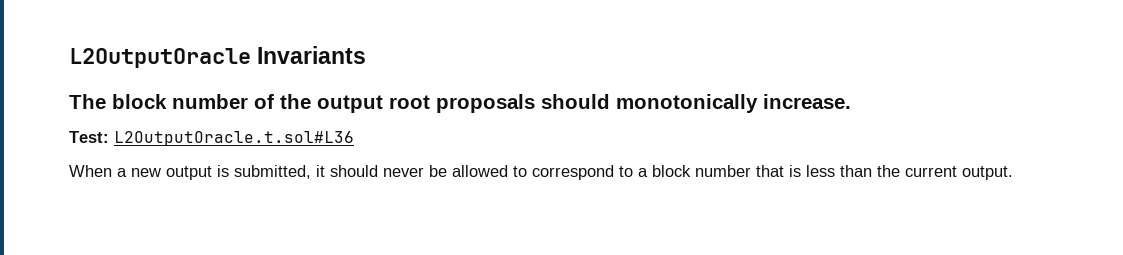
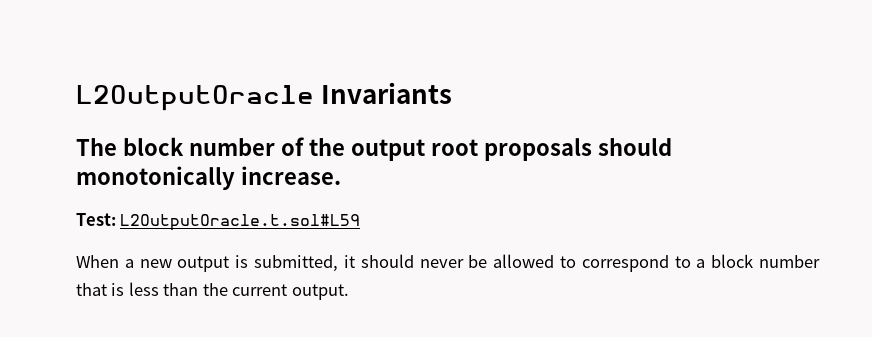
- Test: L2OutputOracle.t.sol#L36
+ Test: L2OutputOracle.t.sol#L59

